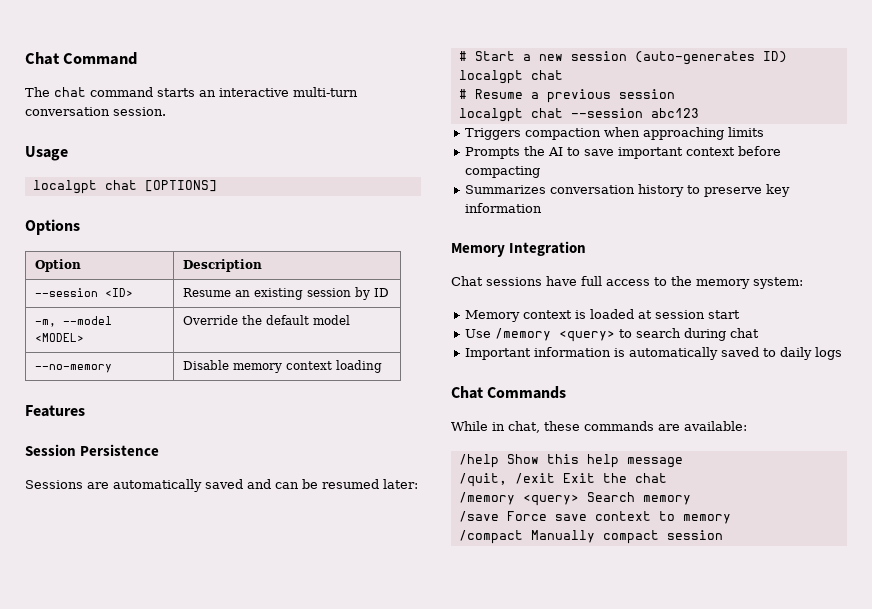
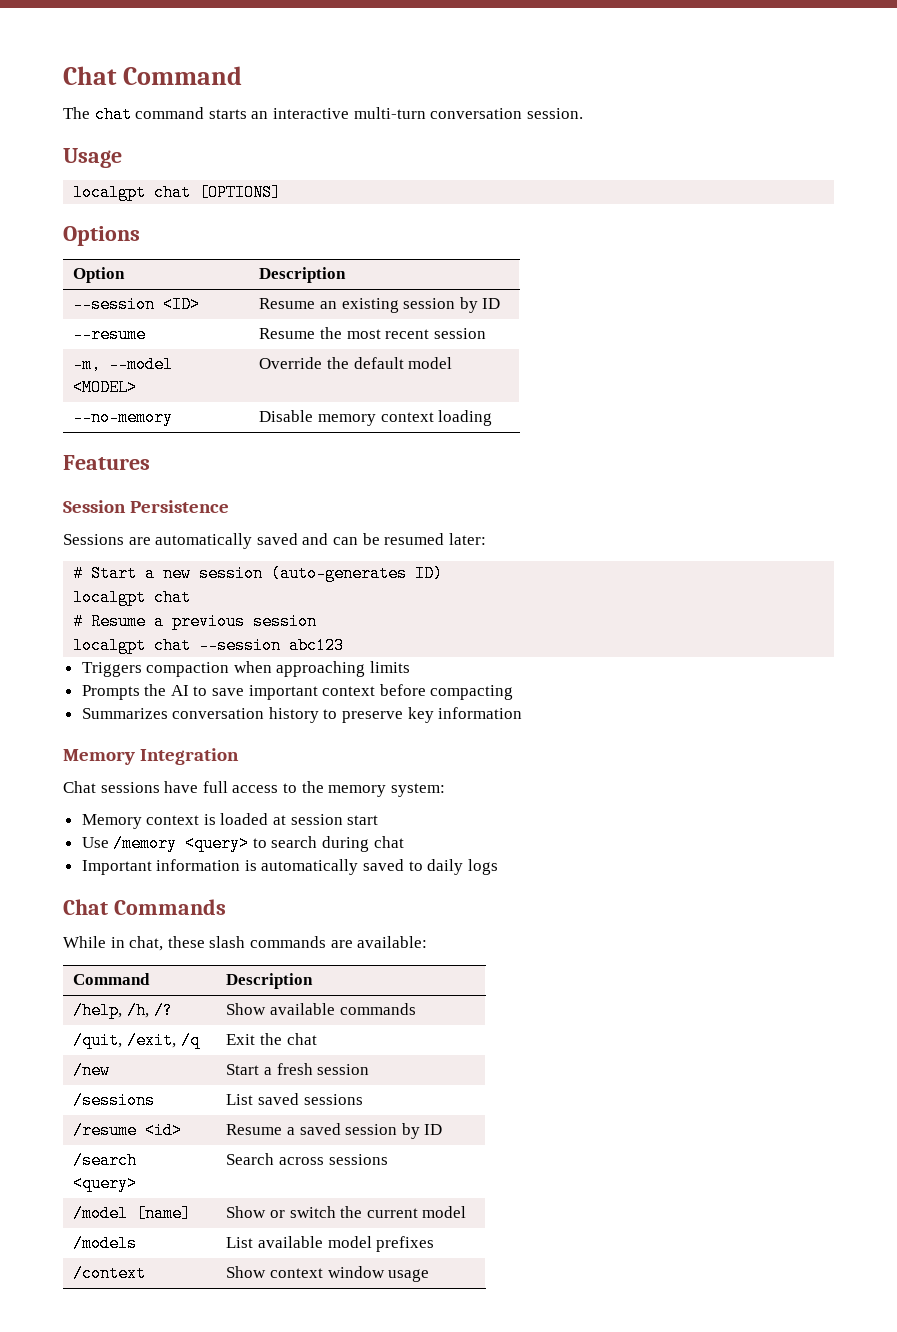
+ --resume | Resume the most recent session
- While in chat, these commands are available:
+ While in chat, these slash commands are available:
- /help Show this help message
- /quit, /exit Exit the chat
- /memory <query> Search memory
- /save Force save context to memory
- /compact Manually compact session
+ Command | Description
+ /help, /h, /? | Show available commands
+ /quit, /exit, /q | Exit the chat
+ /new | Start a fresh session
+ /sessions | List saved sessions
+ /resume <id> | Resume a saved session by ID
+ /search <query> | Search across sessions
+ /model [name] | Show or switch the current model
+ /models | List available model prefixes
+ /context | Show context window usage

